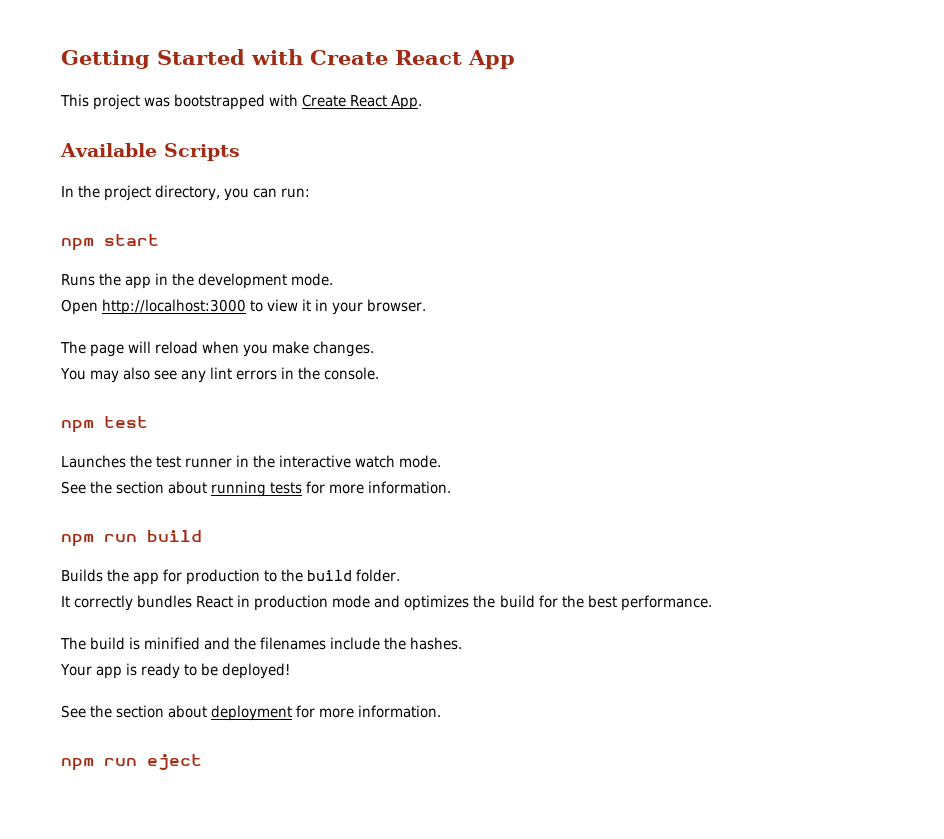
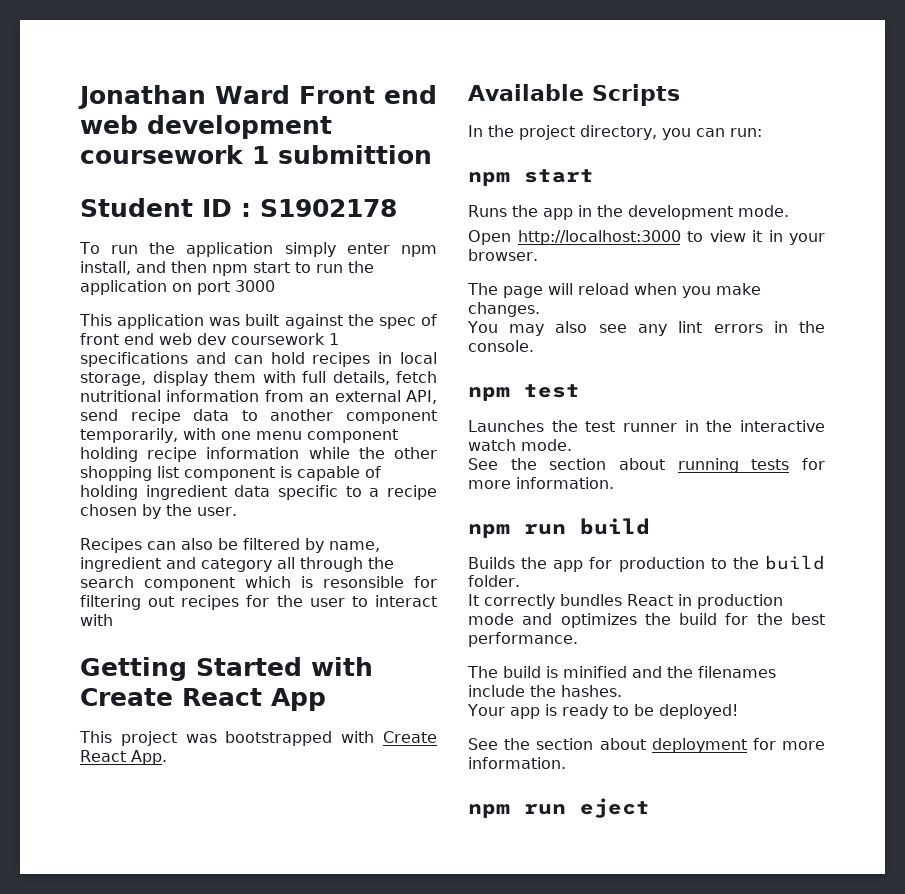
+ Jonathan Ward Front end web development coursework 1 submittion
+ Student ID : S1902178
+ To run the application simply enter npm install, and then npm start to run the application on port 3000
+ This application was built against the spec of front end web dev coursework 1 specifications and can hold recipes in local storage, display them with full details, fetch nutritional information from an external API, send recipe data to another component temporarily, with one menu component holding recipe information while the other shopping list component is capable of holding ingredient data specific to a recipe chosen by the user.
+ Recipes can also be filtered by name, ingredient and category all through the search component which is resonsible for filtering out recipes for the user to interact with

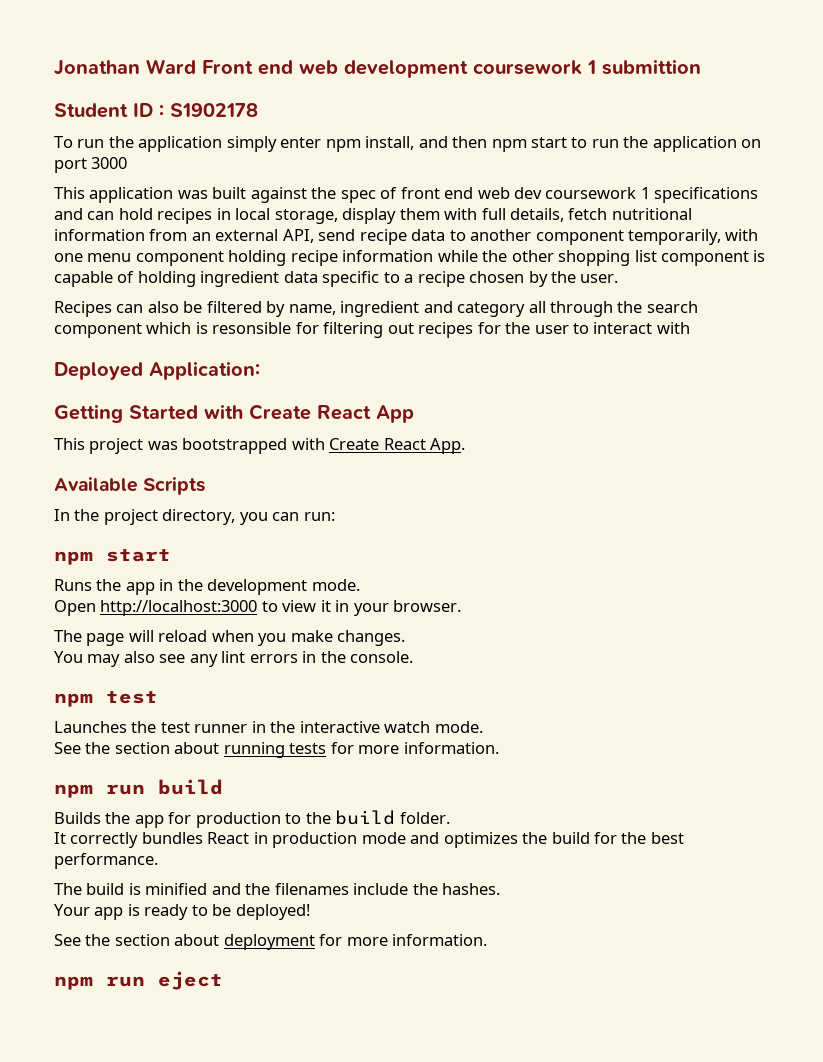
+ Deployed Application:

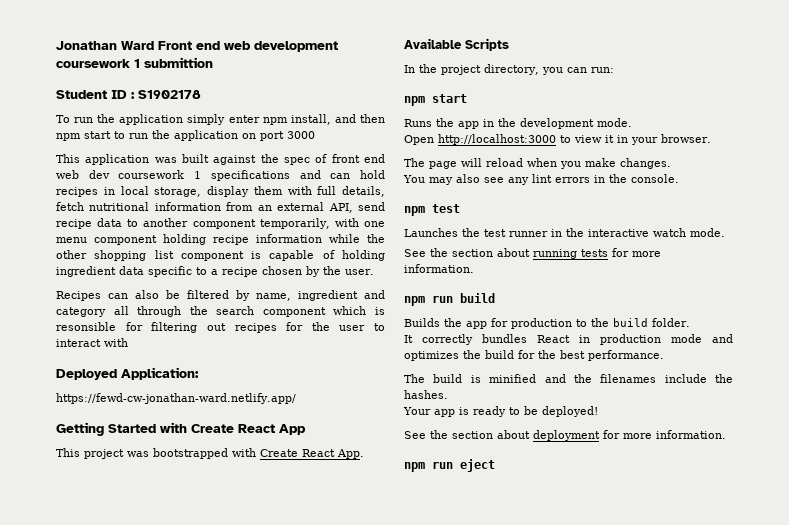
+ https://fewd-cw-jonathan-ward.netlify.app/

